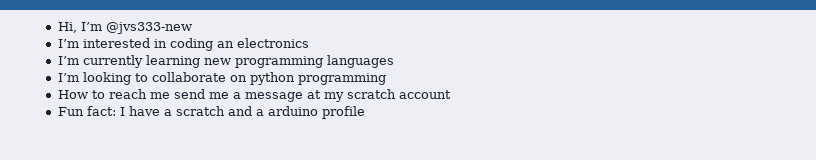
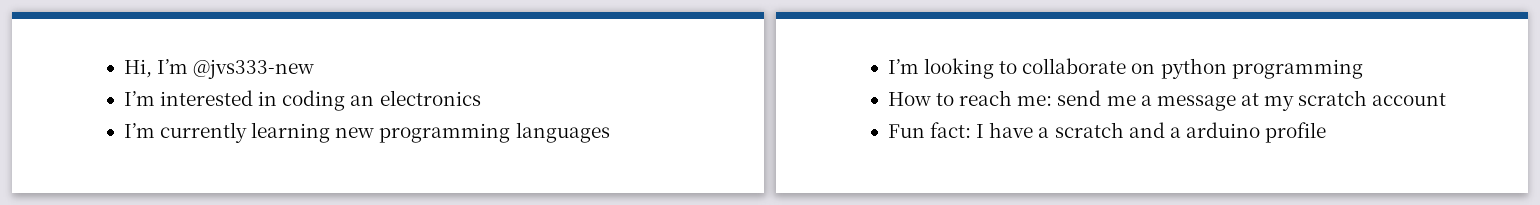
- How to reach me send me a message at my scratch account
+ How to reach me: send me a message at my scratch account

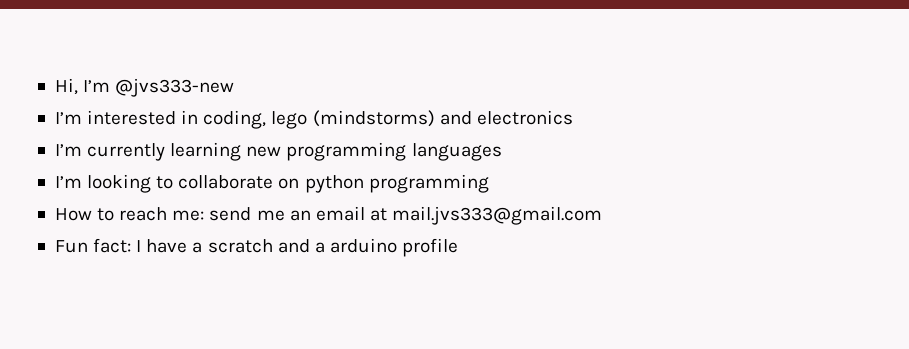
- I’m interested in coding an electronics
+ I’m interested in coding, lego (mindstorms) and electronics
- How to reach me: send me a message at my scratch account
+ How to reach me: send me an email at mail.jvs333@gmail.com

